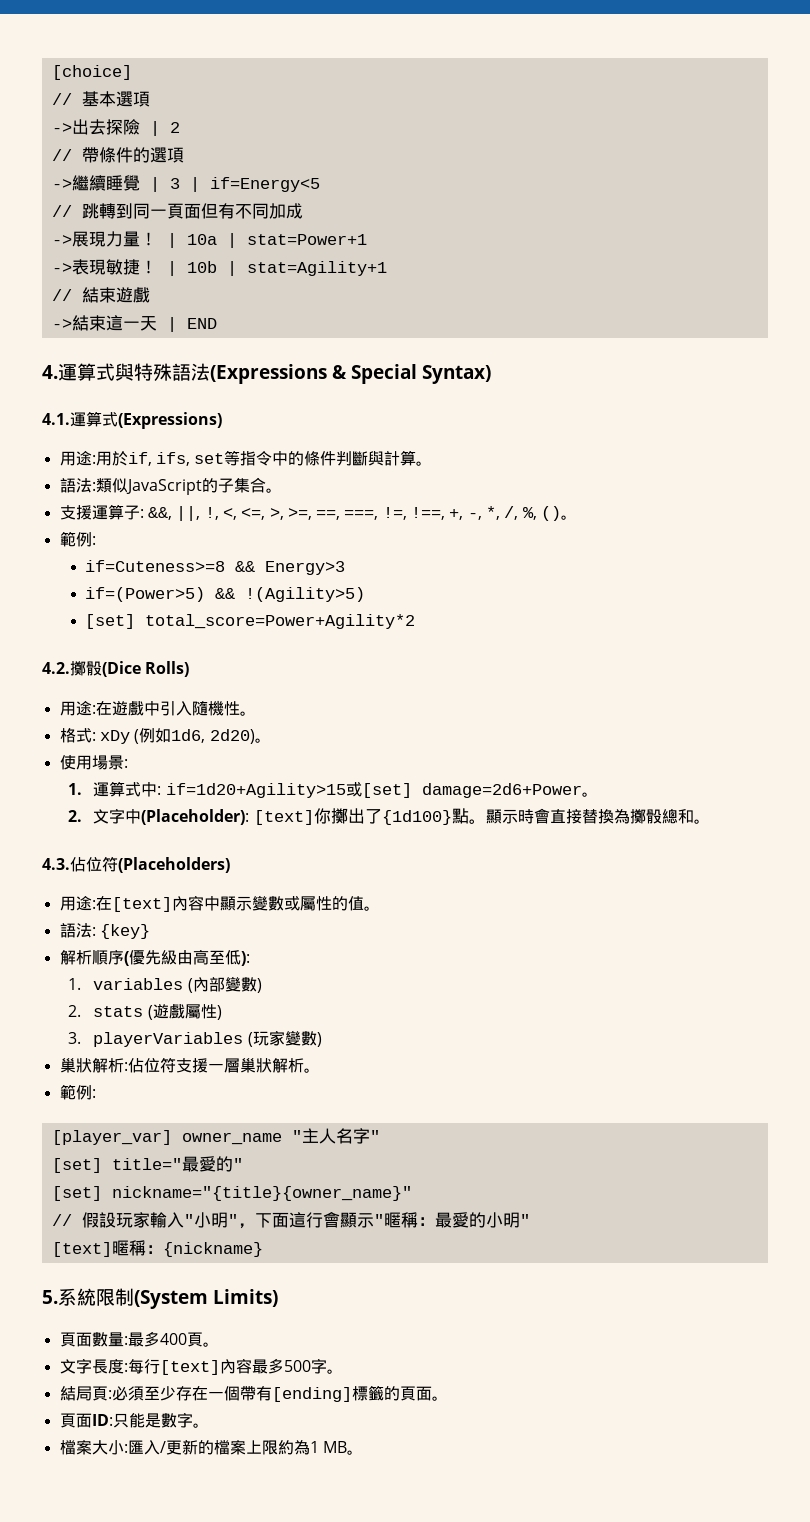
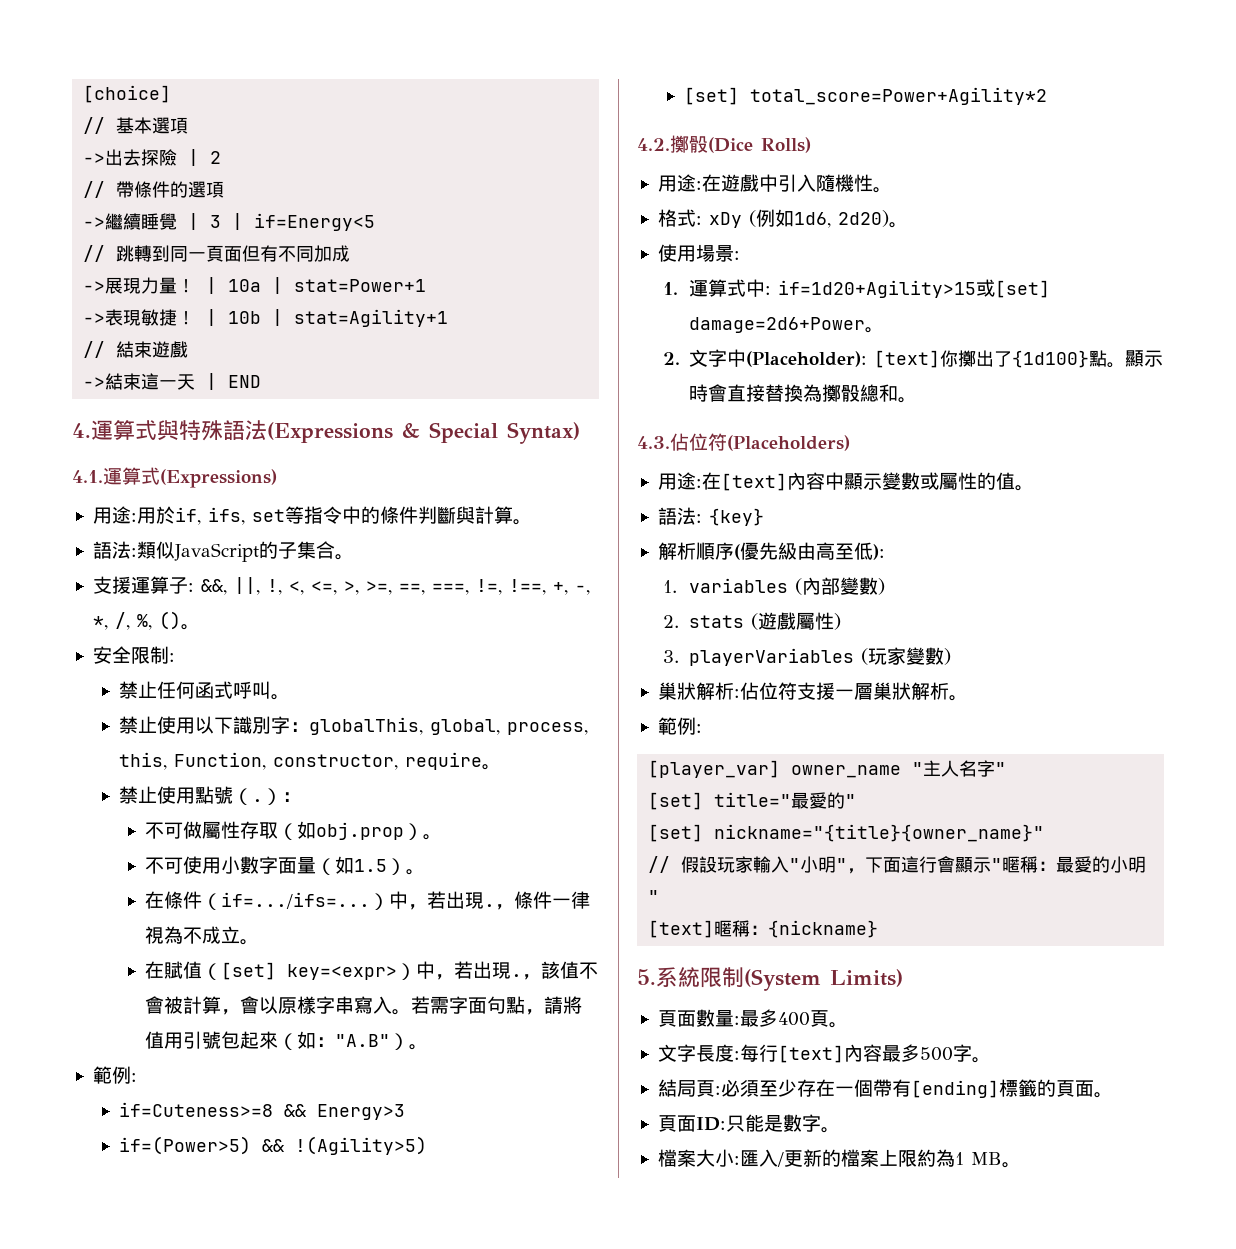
+ 安全限制:
+ 禁止任何函式呼叫。
+ 禁止使用以下識別字：globalThis, global, process, this, Function, constructor, require。
+ 禁止使用點號（.）：
+ 不可做屬性存取（如obj.prop）。
+ 不可使用小數字面量（如1.5）。
+ 在條件（if=.../ifs=...）中，若出現.，條件一律視為不成立。
+ 在賦值（[set] key=<expr>）中，若出現.，該值不會被計算，會以原樣字串寫入。若需字面句點，請將值用引號包起來（如："A.B"）。

